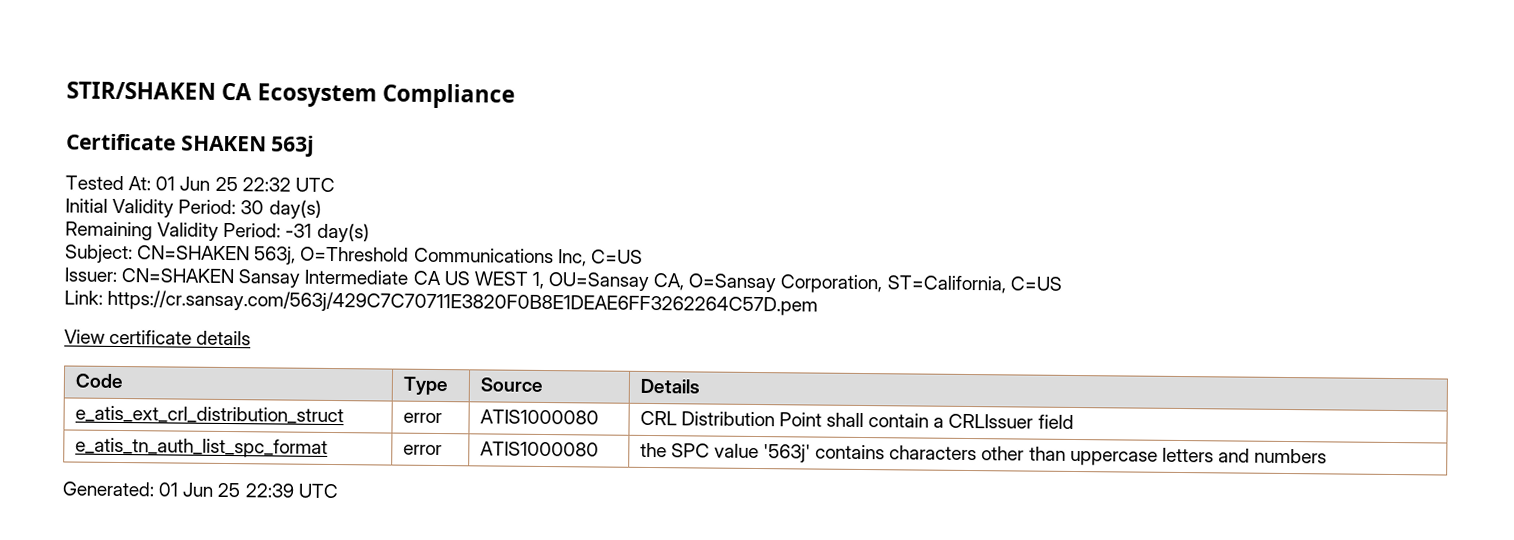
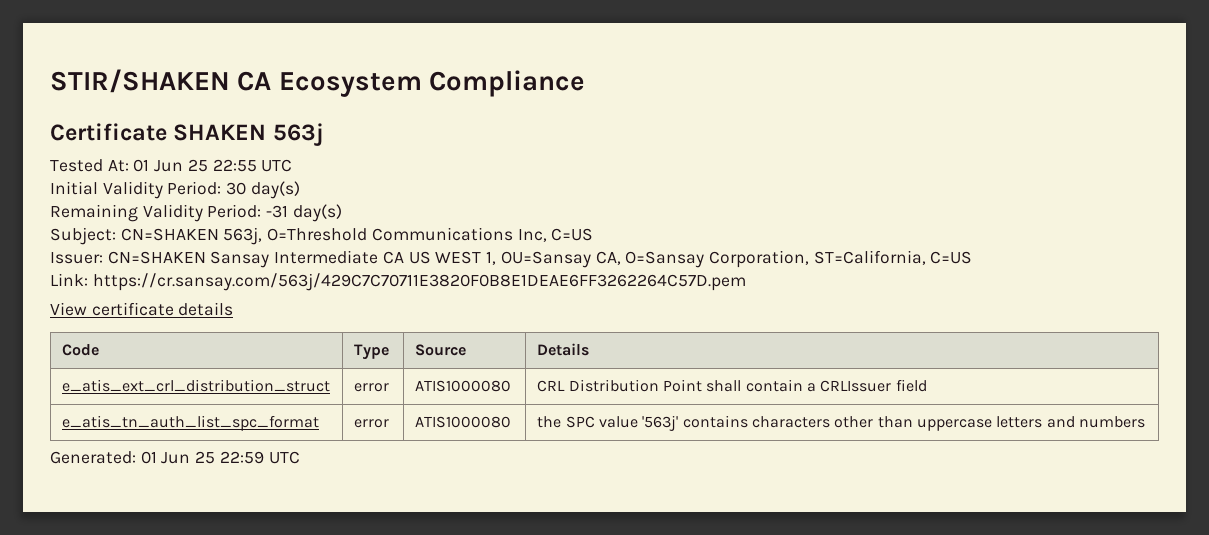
- Tested At: 01 Jun 25 22:32 UTC
+ Tested At: 01 Jun 25 22:55 UTC
- Generated: 01 Jun 25 22:39 UTC
+ Generated: 01 Jun 25 22:59 UTC

